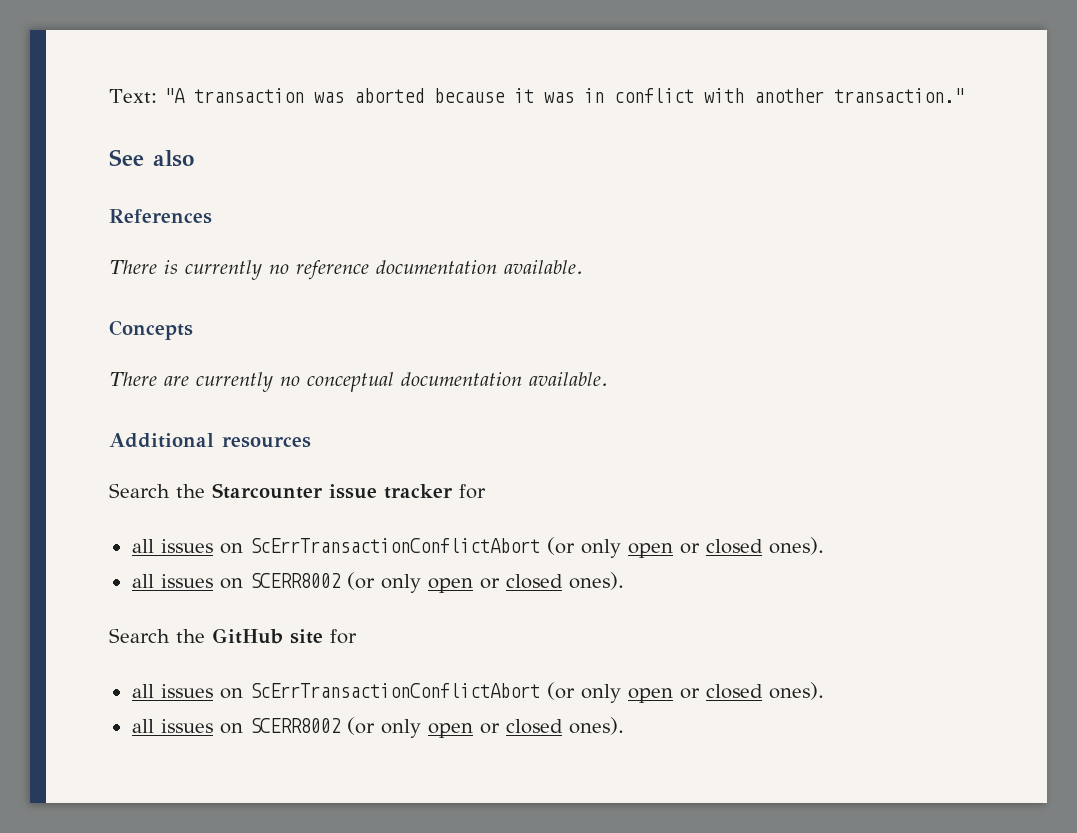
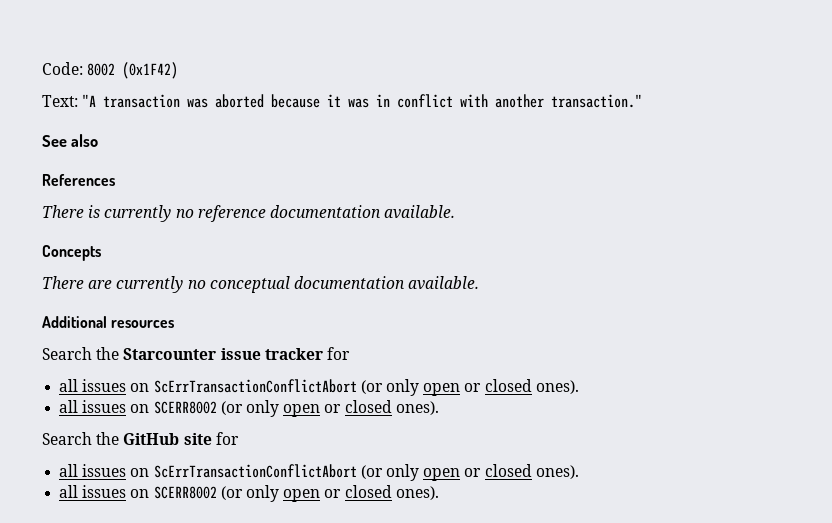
+ Code: 8002 (0x1F42)

